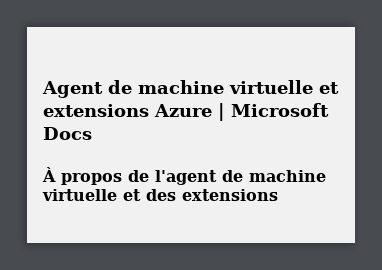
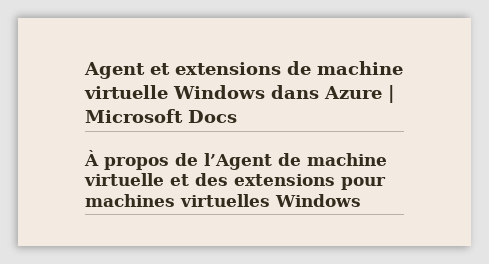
- Agent de machine virtuelle et extensions Azure | Microsoft Docs
+ Agent et extensions de machine virtuelle Windows dans Azure | Microsoft Docs
- À propos de l'agent de machine virtuelle et des extensions
+ À propos de l’Agent de machine virtuelle et des extensions pour machines virtuelles Windows

